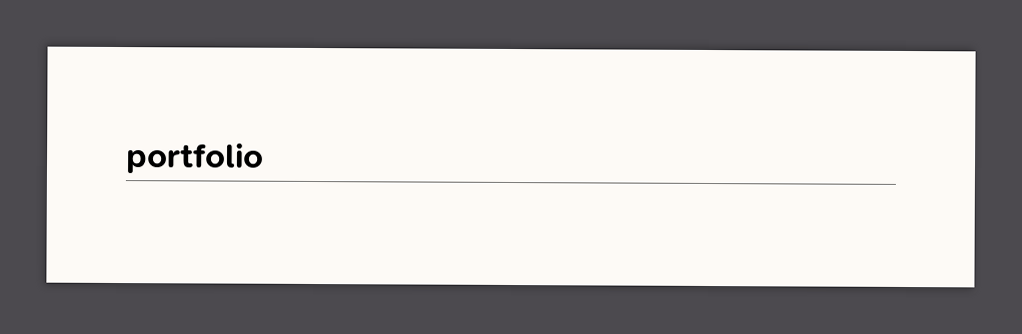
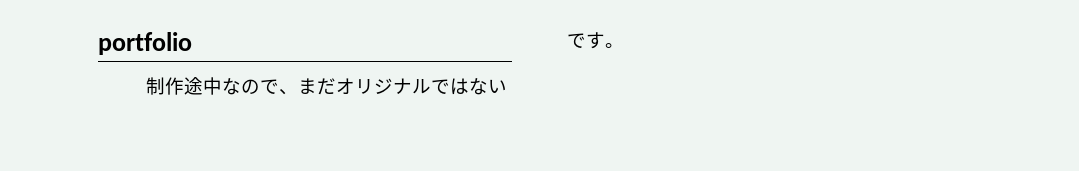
+ 制作途中なので、まだオリジナルではないです。

